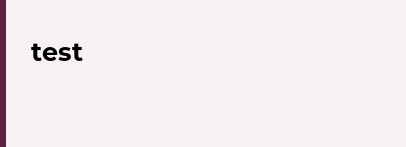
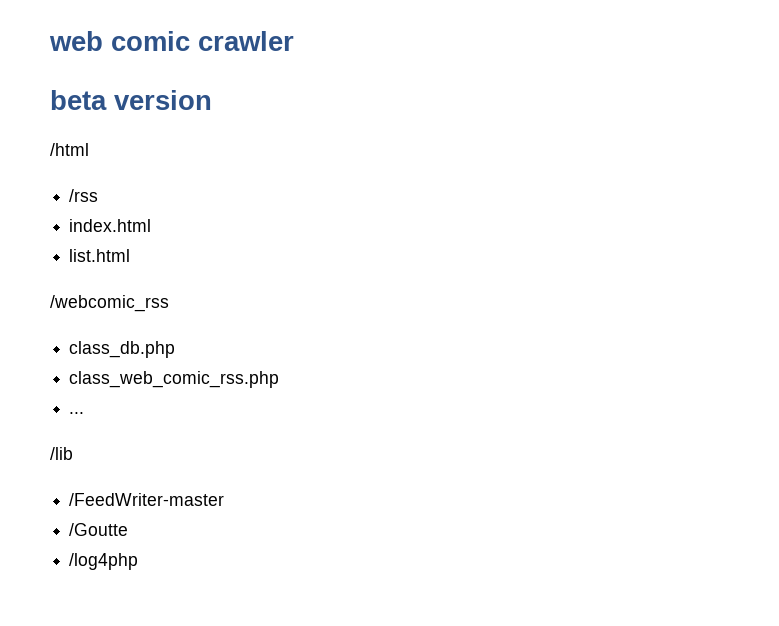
- test
+ web comic crawler
+ beta version
+ /html
+ /rss
+ index.html
+ list.html
+ /webcomic_rss
+ class_db.php
+ class_web_comic_rss.php
+ ...
+ /lib
+ /FeedWriter-master
+ /Goutte
+ /log4php

